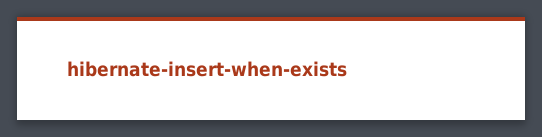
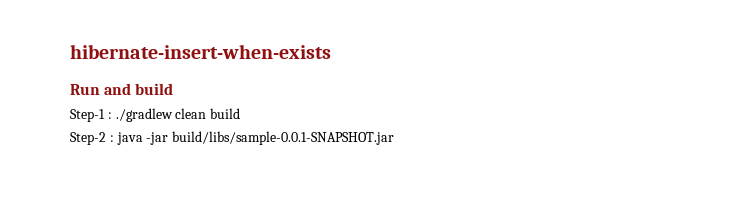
+ Run and build
+ Step-1 : ./gradlew clean build
+ Step-2 : java -jar build/libs/sample-0.0.1-SNAPSHOT.jar

